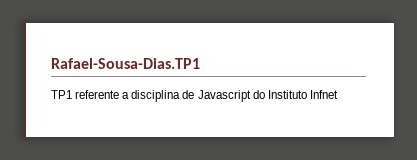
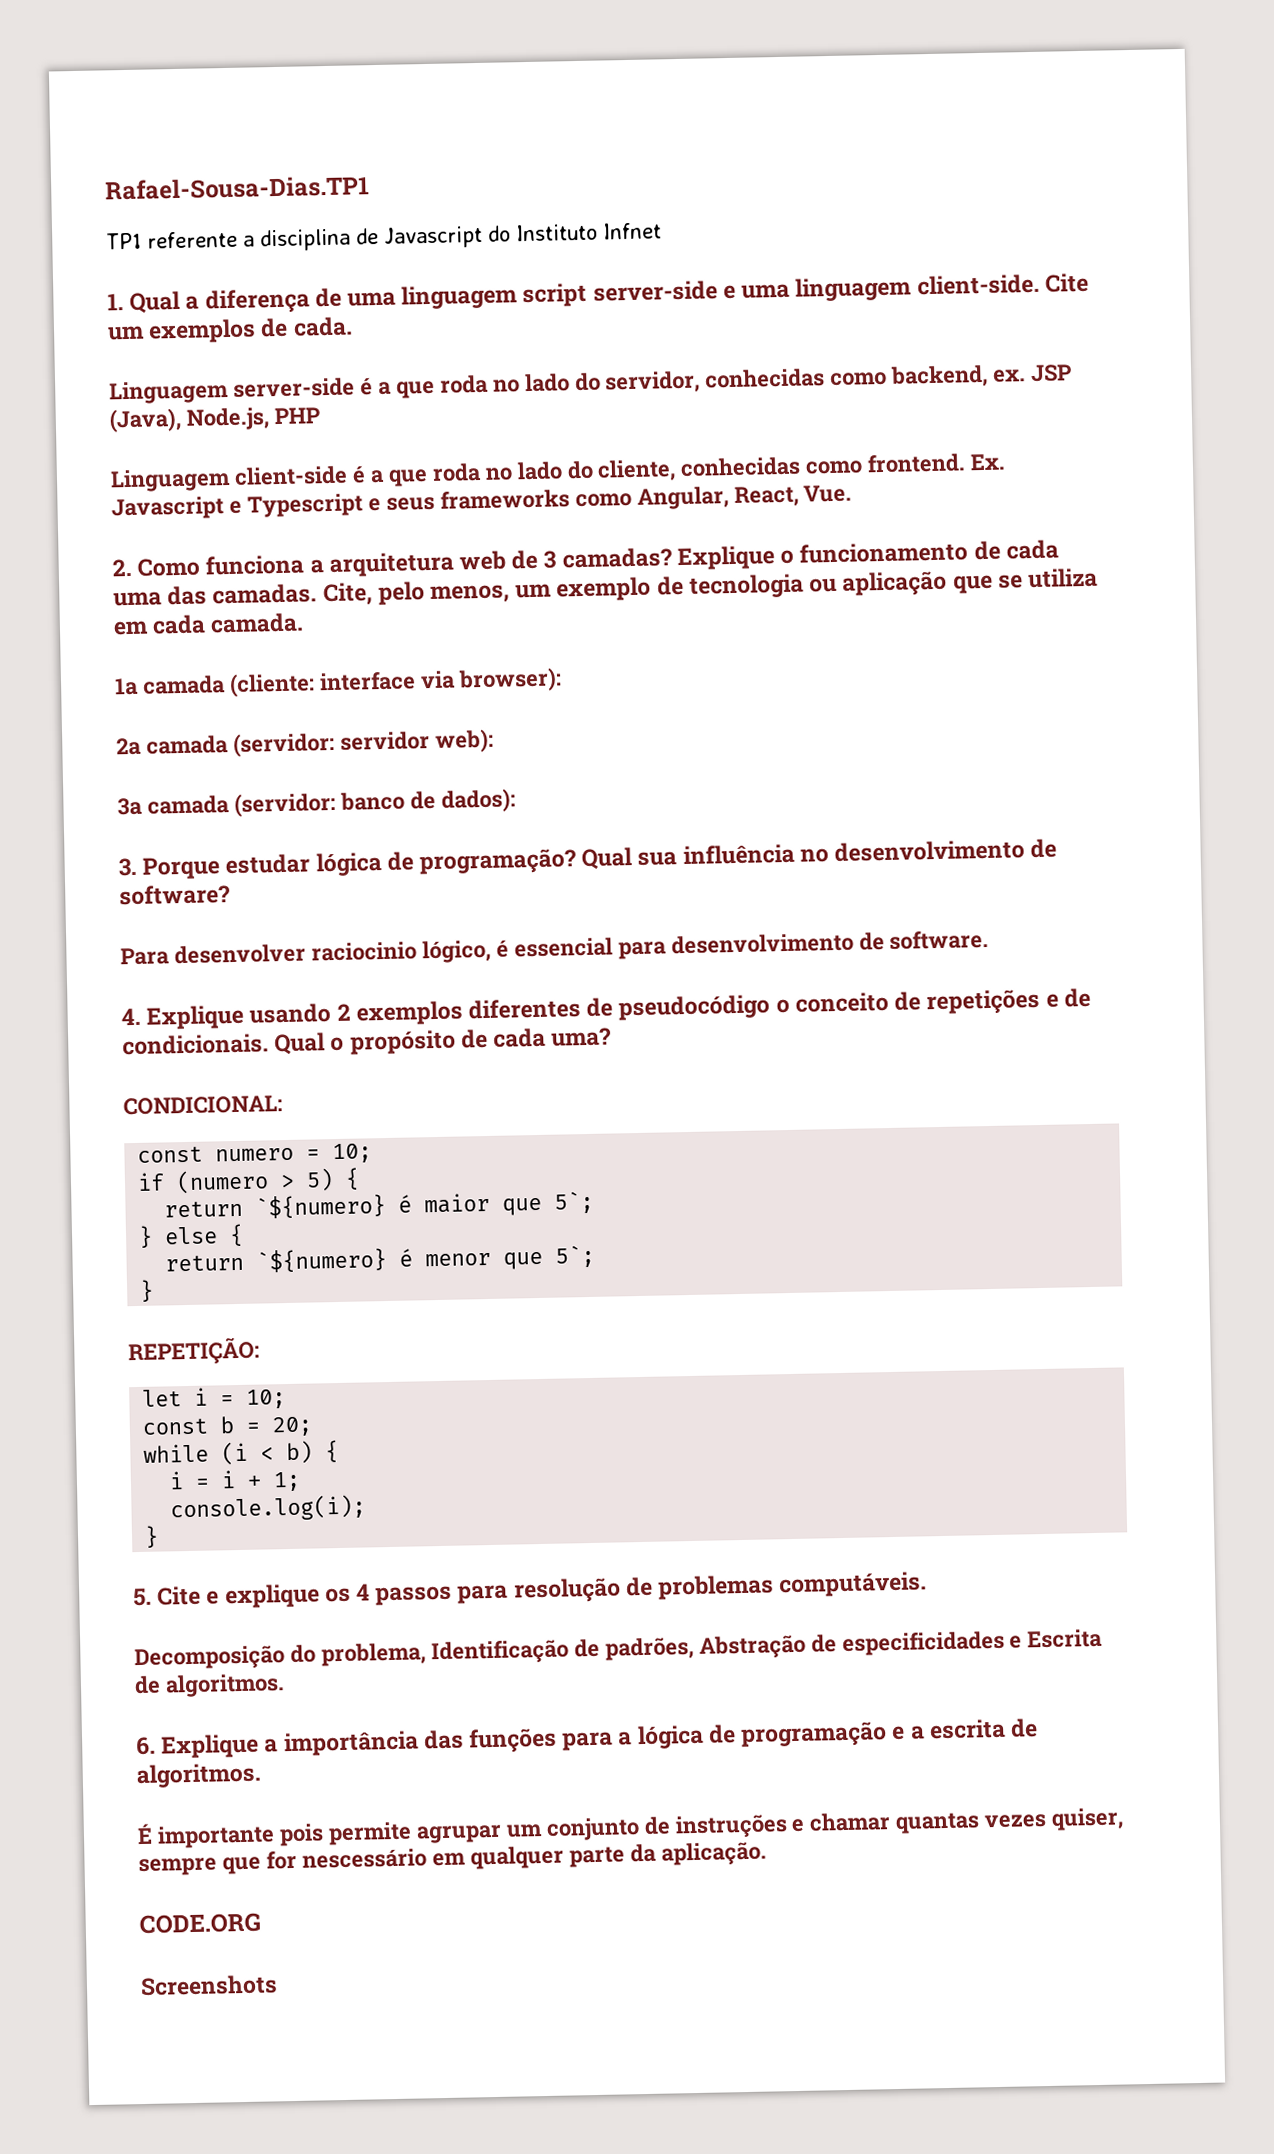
+ 1. Qual a diferença de uma linguagem script server-side e uma linguagem client-side. Cite um exemplos de cada.
+ Linguagem server-side é a que roda no lado do servidor, conhecidas como backend, ex. JSP (Java), Node.js, PHP
+ Linguagem client-side é a que roda no lado do cliente, conhecidas como frontend. Ex. Javascript e Typescript e seus frameworks como Angular, React, Vue.
+ 2. Como funciona a arquitetura web de 3 camadas? Explique o funcionamento de cada uma das camadas. Cite, pelo menos, um exemplo de tecnologia ou aplicação que se utiliza em cada camada.
+ 1a camada (cliente: interface via browser):
+ 2a camada (servidor: servidor web):
+ 3a camada (servidor: banco de dados):
+ 3. Porque estudar lógica de programação? Qual sua influência no desenvolvimento de software?
+ Para desenvolver raciocinio lógico, é essencial para desenvolvimento de software.
+ 4. Explique usando 2 exemplos diferentes de pseudocódigo o conceito de repetições e de condicionais. Qual o propósito de cada uma?
+ CONDICIONAL:
+ const numero = 10;
+ if (numero > 5) {
+ return `${numero} é maior que 5`;
+ } else {
+ return `${numero} é menor que 5`;
+ }
+ REPETIÇÃO:
+ let i = 10;
+ const b = 20;
+ while (i < b) {
+ i = i + 1;
+ console.log(i);
+ }
+ 5. Cite e explique os 4 passos para resolução de problemas computáveis.
+ Decomposição do problema, Identificação de padrões, Abstração de especificidades e Escrita de algoritmos.
+ 6. Explique a importância das funções para a lógica de programação e a escrita de algoritmos.
+ É importante pois permite agrupar um conjunto de instruções e chamar quantas vezes quiser, sempre que for nescessário em qualquer parte da aplicação.
+ CODE.ORG
+ Screenshots

